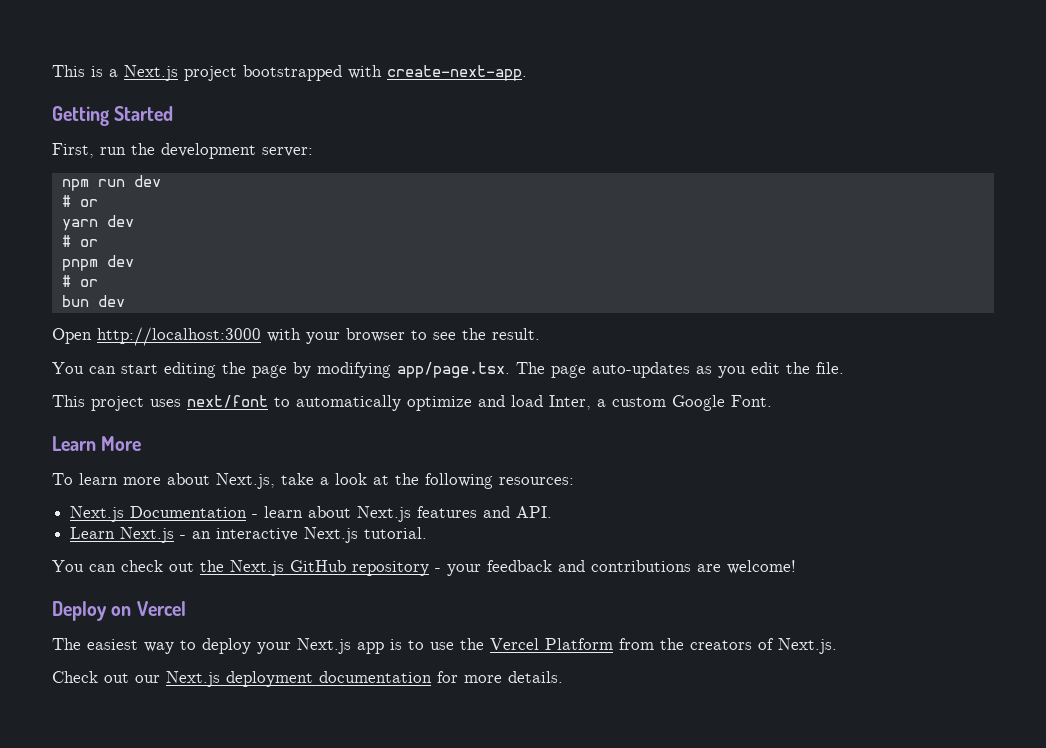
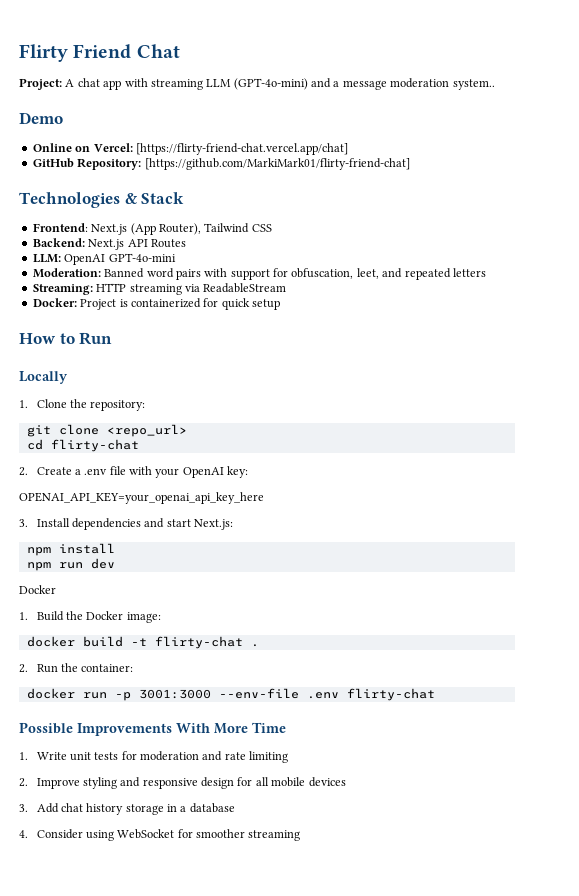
- This is a Next.js project bootstrapped with create-next-app.
- Getting Started
- First, run the development server:
+ Flirty Friend Chat
+ Project: A chat app with streaming LLM (GPT-4o-mini) and a message moderation system..
+ Demo
+ Online on Vercel: [https://flirty-friend-chat.vercel.app/chat]
+ GitHub Repository: [https://github.com/MarkiMark01/flirty-friend-chat]
+ Technologies & Stack
+ Frontend: Next.js (App Router), Tailwind CSS
+ Backend: Next.js API Routes
+ LLM: OpenAI GPT-4o-mini
+ Moderation: Banned word pairs with support for obfuscation, leet, and repeated letters
+ Streaming: HTTP streaming via ReadableStream
+ Docker: Project is containerized for quick setup
+ How to Run
+ Locally
+ 1. Clone the repository:
+ git clone <repo_url>
+ cd flirty-chat
+ 2. Create a .env file with your OpenAI key:
+ OPENAI_API_KEY=your_openai_api_key_here
+ 3. Install dependencies and start Next.js:
+ npm install
  npm run dev
- # or
- yarn dev
- # or
- pnpm dev
- # or
- bun dev
- Open http://localhost:3000 with your browser to see the result.
- You can start editing the page by modifying app/page.tsx. The page auto-updates as you edit the file.
- This project uses next/font to automatically optimize and load Inter, a custom Google Font.
- Learn More
- To learn more about Next.js, take a look at the following resources:
- Next.js Documentation - learn about Next.js features and API.
- Learn Next.js - an interactive Next.js tutorial.
- You can check out the Next.js GitHub repository - your feedback and contributions are welcome!
- Deploy on Vercel
- The easiest way to deploy your Next.js app is to use the Vercel Platform from the creators of Next.js.
- Check out our Next.js deployment documentation for more details.
+ Docker
+ 1. Build the Docker image:
+ docker build -t flirty-chat .
+ 2. Run the container:
+ docker run -p 3001:3000 --env-file .env flirty-chat
+ Possible Improvements With More Time
+ 1. Write unit tests for moderation and rate limiting
+ 2. Improve styling and responsive design for all mobile devices
+ 3. Add chat history storage in a database
+ 4. Consider using WebSocket for smoother streaming

